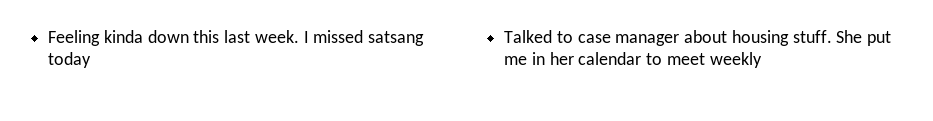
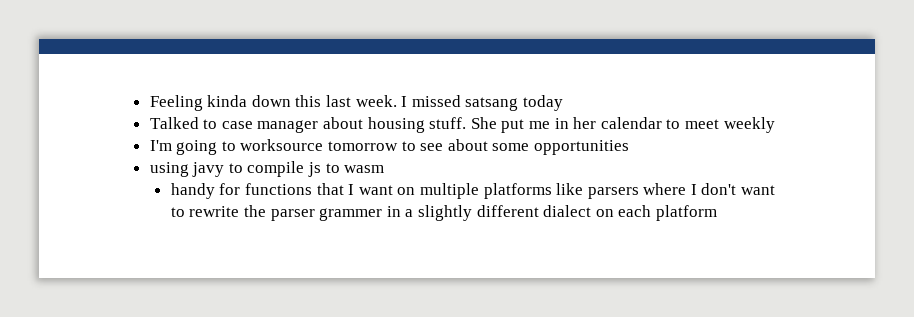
+ I'm going to worksource tomorrow to see about some opportunities
+ using javy to compile js to wasm
+ handy for functions that I want on multiple platforms like parsers where I don't want to rewrite the parser grammer in a slightly different dialect on each platform

